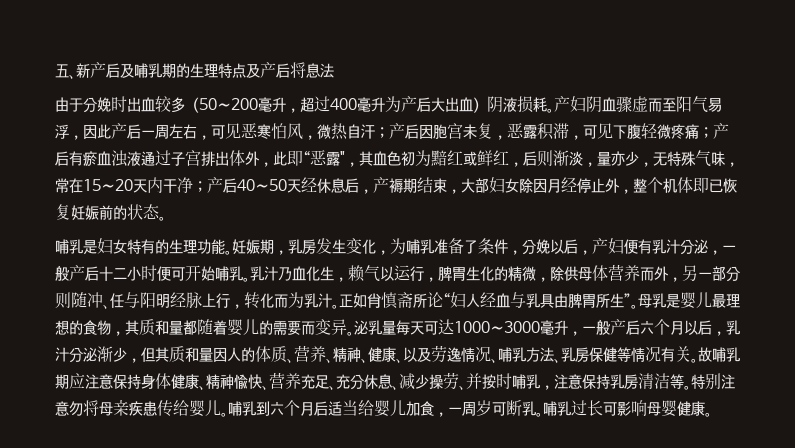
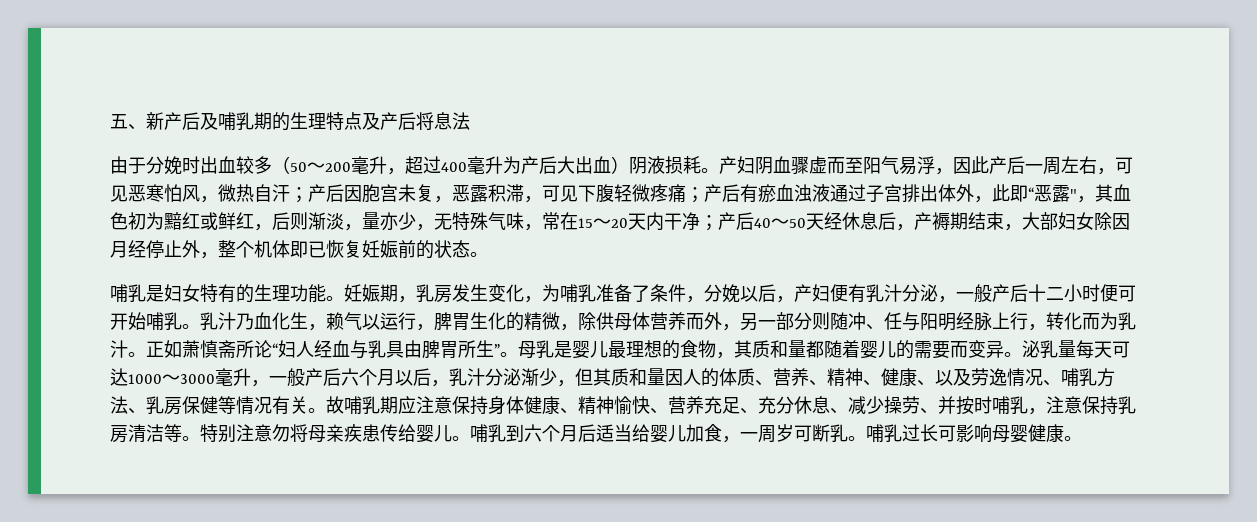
- 正如肖慎斋所论“妇人经血与乳具由脾胃所生”。
+ 正如萧慎斋所论“妇人经血与乳具由脾胃所生”。

